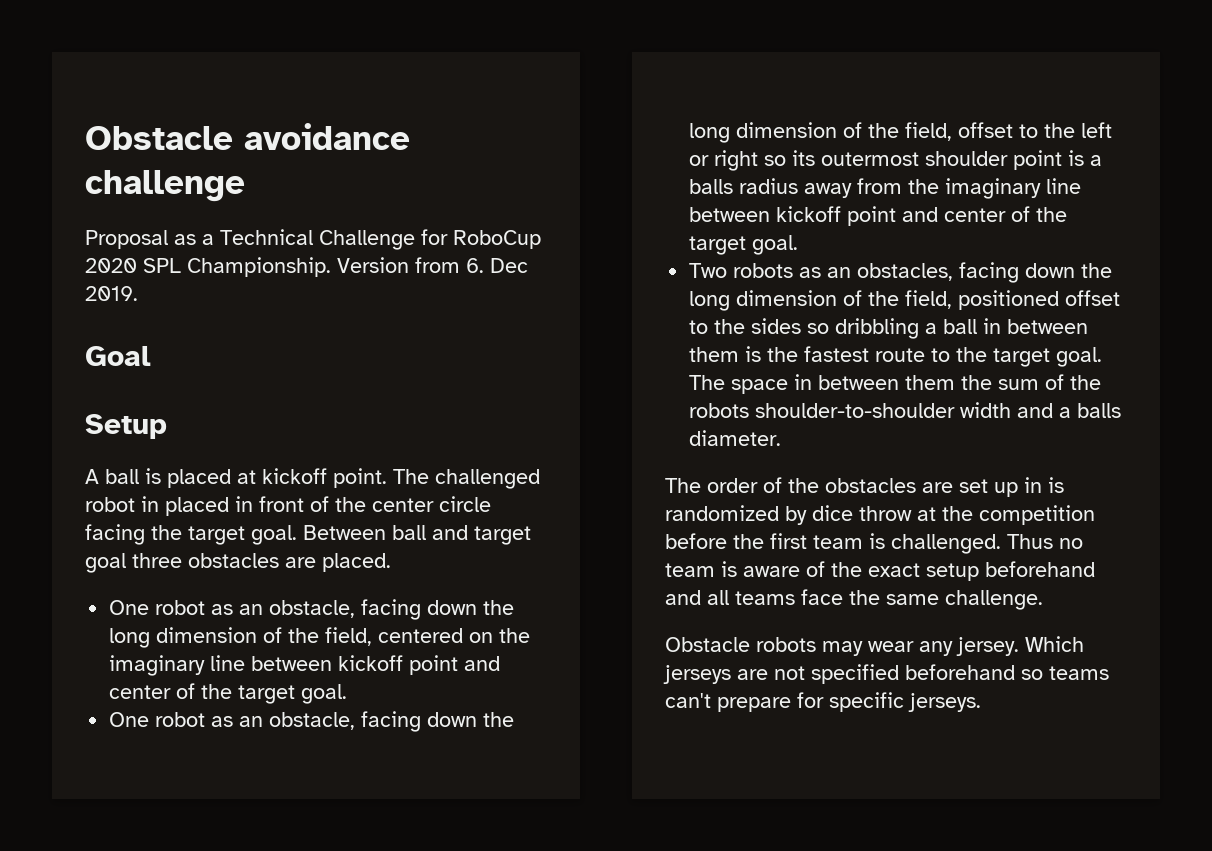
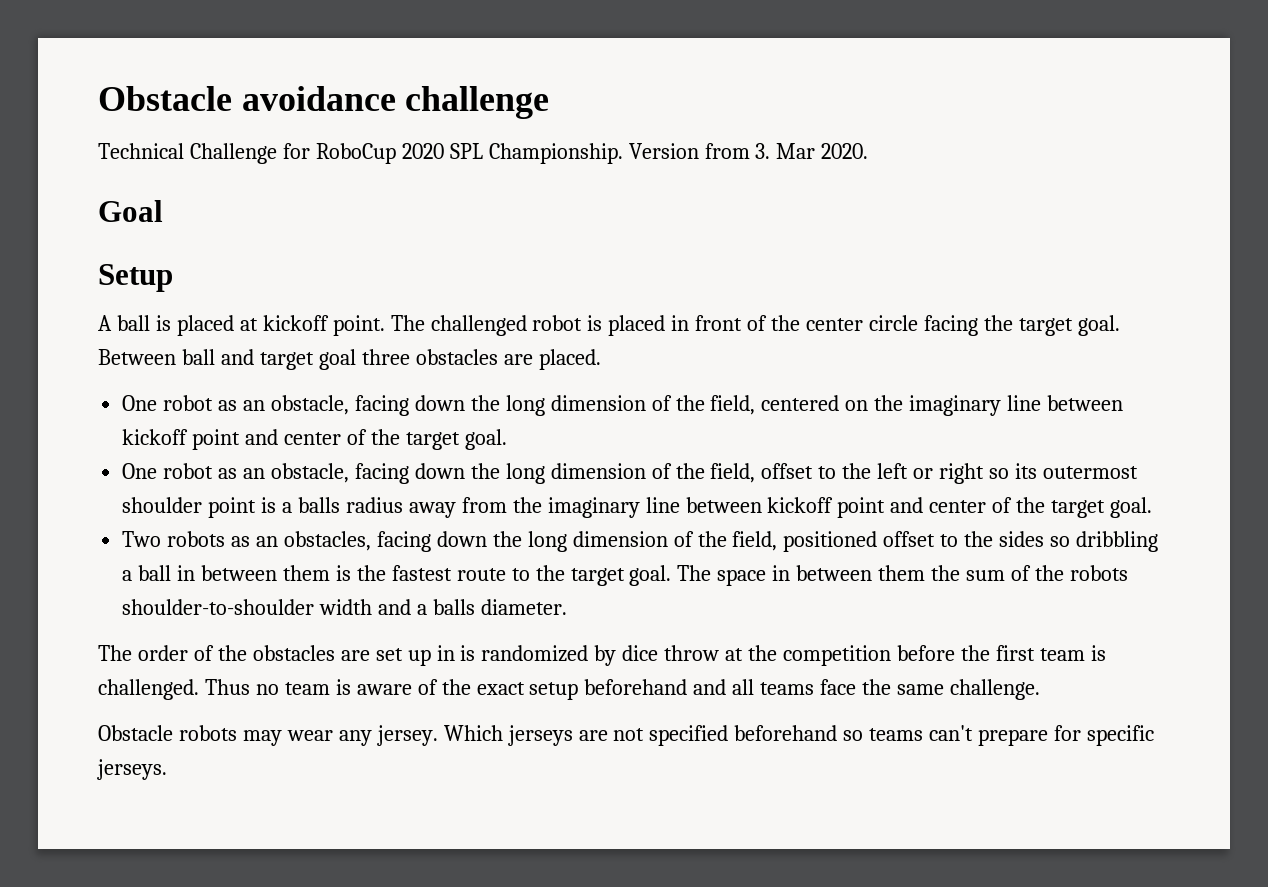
- Proposal as a Technical Challenge for RoboCup 2020 SPL Championship.
+ Technical Challenge for RoboCup 2020 SPL Championship.
- Version from 6. Dec 2019.
+ Version from 3. Mar 2020.
- The challenged robot in placed in front of the center circle facing the target goal.
+ The challenged robot is placed in front of the center circle facing the target goal.

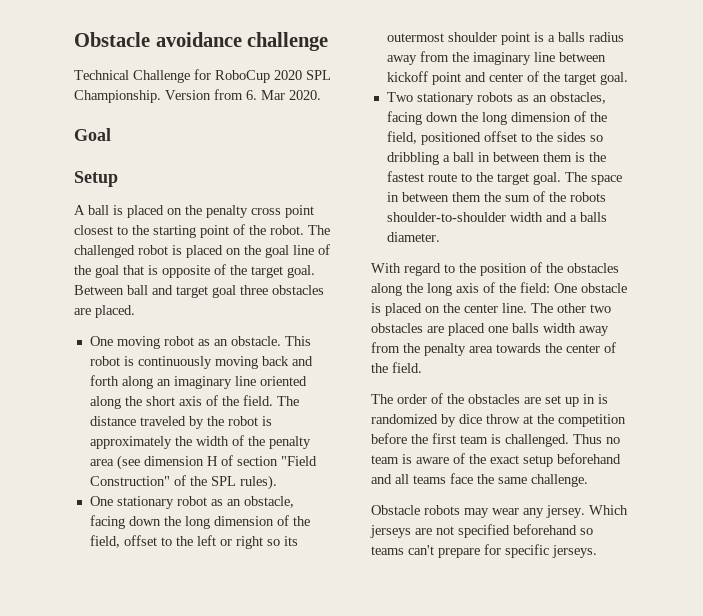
- Version from 3. Mar 2020.
+ Version from 6. Mar 2020.
- A ball is placed at kickoff point.
+ A ball is placed on the penalty cross point closest to the starting point of the robot.
- The challenged robot is placed in front of the center circle facing the target goal.
+ The challenged robot is placed on the goal line of the goal that is opposite of the target goal.
- One robot as an obstacle, facing down the long dimension of the field, centered on the imaginary line between kickoff point and center of the target goal.
- One robot as an obstacle, facing down the long dimension of the field, offset to the left or right so its outermost shoulder point is a balls radius away from the imaginary line between kickoff point and center of the target goal.
+ One moving robot as an obstacle. This robot is continuously moving back and forth along an imaginary line oriented along the short axis of the field. The distance traveled by the robot is approximately the width of the penalty area (see dimension H of section "Field Construction" of the SPL rules).
+ One stationary robot as an obstacle, facing down the long dimension of the field, offset to the left or right so its outermost shoulder point is a balls radius away from the imaginary line between kickoff point and center of the target goal.
- Two robots as an obstacles, facing down the long dimension of the field, positioned offset to the sides so dribbling a ball in between them is the fastest route to the target goal.
+ Two stationary robots as an obstacles, facing down the long dimension of the field, positioned offset to the sides so dribbling a ball in between them is the fastest route to the target goal.
+ With regard to the position of the obstacles along the long axis of the field: One obstacle is placed on the center line. The other two obstacles are placed one balls width away from the penalty area towards the center of the field.

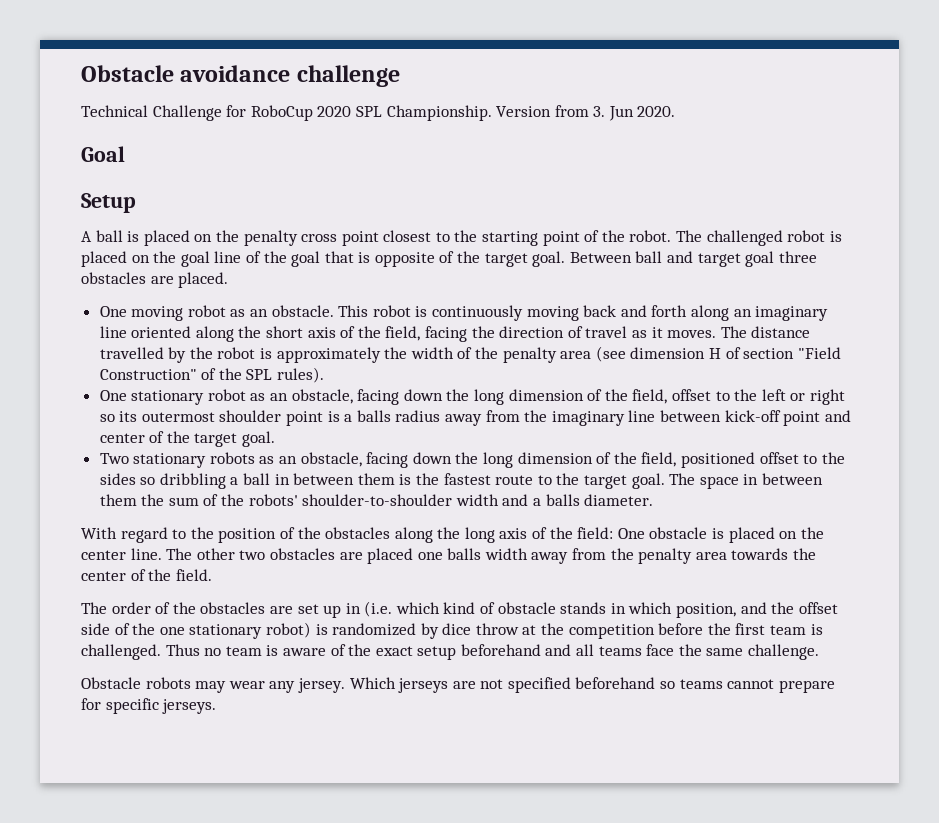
- Version from 6. Mar 2020.
+ Version from 3. Jun 2020.
- This robot is continuously moving back and forth along an imaginary line oriented along the short axis of the field.
+ This robot is continuously moving back and forth along an imaginary line oriented along the short axis of the field, facing the direction of travel as it moves.
- The distance traveled by the robot is approximately the width of the penalty area (see dimension H of section "Field Construction" of the SPL rules).
+ The distance travelled by the robot is approximately the width of the penalty area (see dimension H of section "Field Construction" of the SPL rules).
- One stationary robot as an obstacle, facing down the long dimension of the field, offset to the left or right so its outermost shoulder point is a balls radius away from the imaginary line between kickoff point and center of the target goal.
+ One stationary robot as an obstacle, facing down the long dimension of the field, offset to the left or right so its outermost shoulder point is a balls radius away from the imaginary line between kick-off point and center of the target goal.
- Two stationary robots as an obstacles, facing down the long dimension of the field, positioned offset to the sides so dribbling a ball in between them is the fastest route to the target goal.
+ Two stationary robots as an obstacle, facing down the long dimension of the field, positioned offset to the sides so dribbling a ball in between them is the fastest route to the target goal.
- The space in between them the sum of the robots shoulder-to-shoulder width and a balls diameter.
+ The space in between them the sum of the robots' shoulder-to-shoulder width and a balls diameter.
- The order of the obstacles are set up in is randomized by dice throw at the competition before the first team is challenged.
+ The order of the obstacles are set up in (i.e. which kind of obstacle stands in which position, and the offset side of the one stationary robot) is randomized by dice throw at the competition before the first team is challenged.
- Which jerseys are not specified beforehand so teams can't prepare for specific jerseys.
+ Which jerseys are not specified beforehand so teams cannot prepare for specific jerseys.

